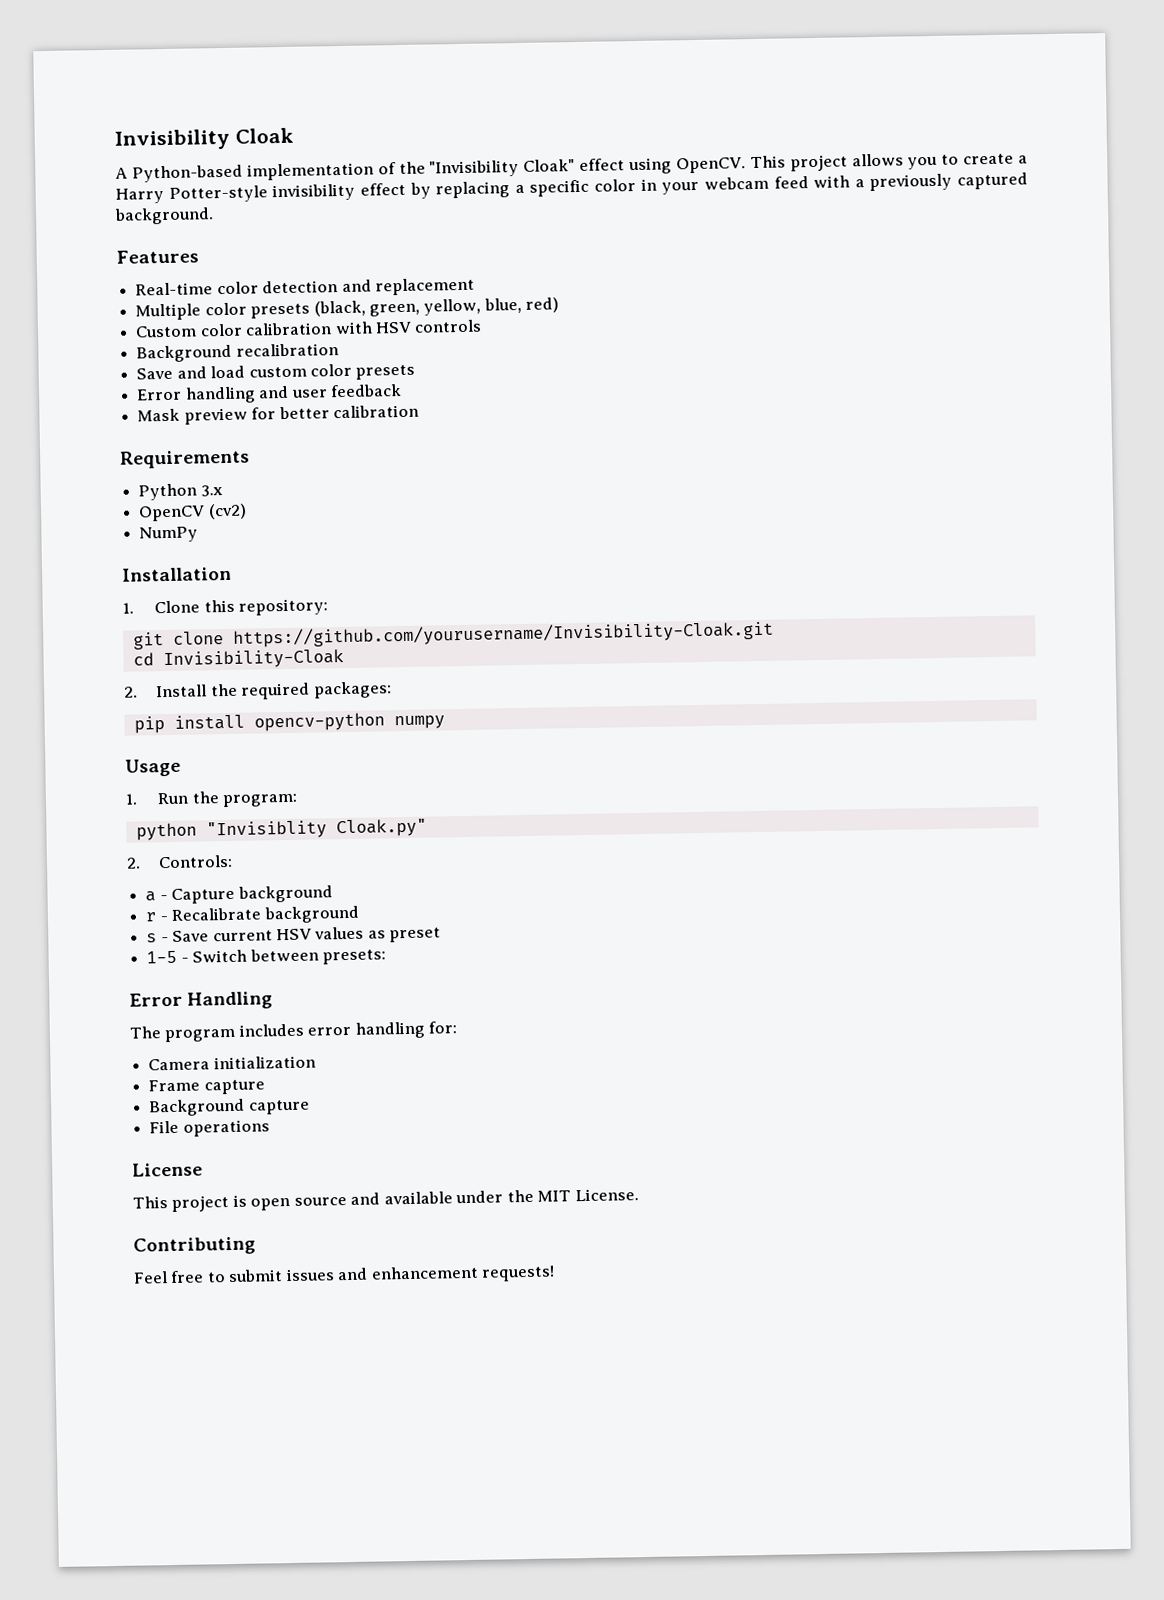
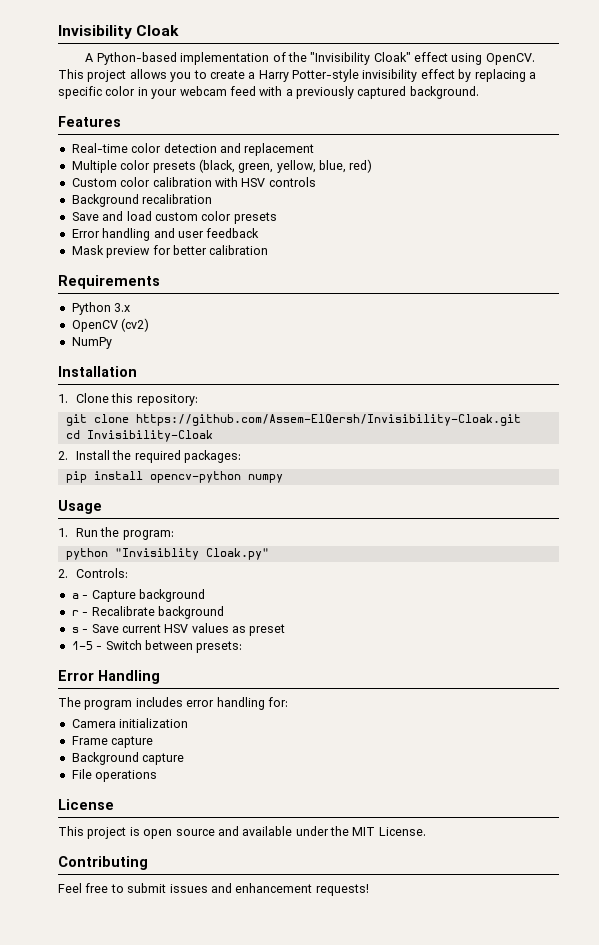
- git clone https://github.com/yourusername/Invisibility-Cloak.git
+ git clone https://github.com/Assem-ElQersh/Invisibility-Cloak.git

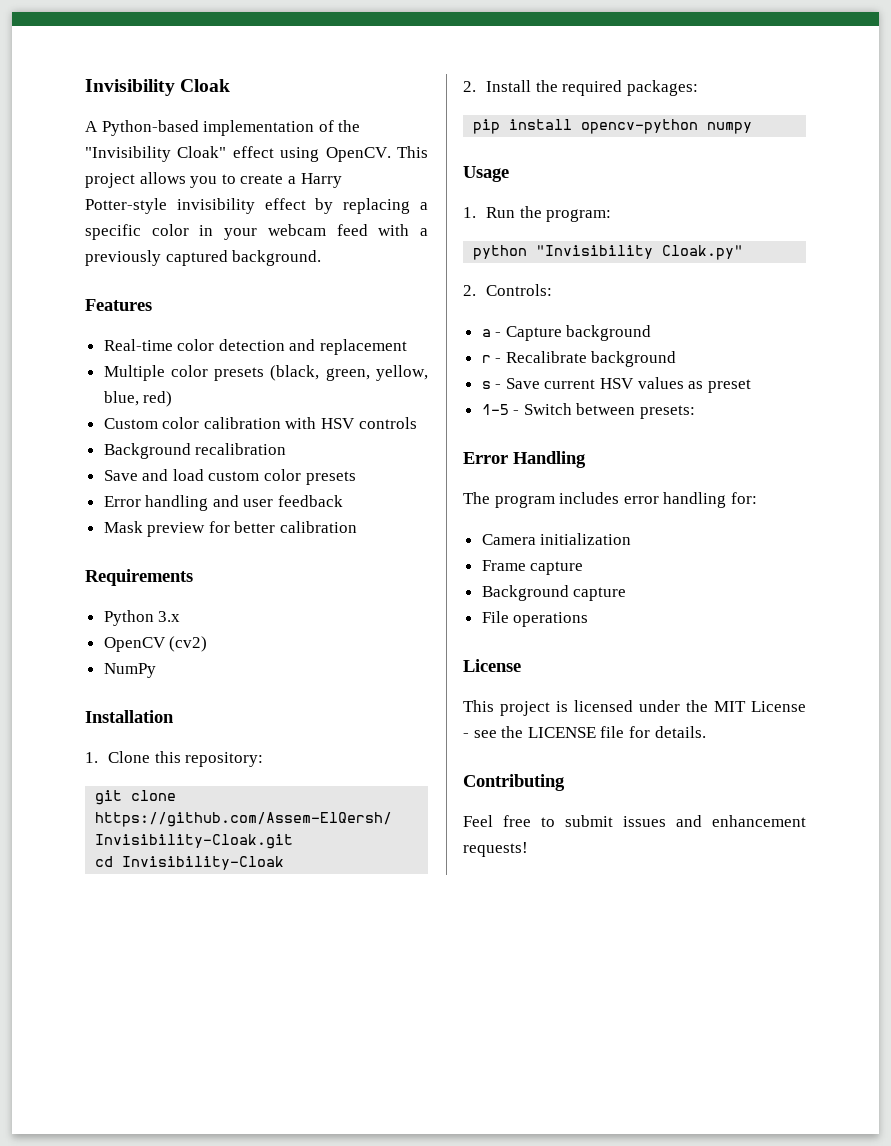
- python "Invisiblity Cloak.py"
+ python "Invisibility Cloak.py"
- This project is open source and available under the MIT License.
+ This project is licensed under the MIT License - see the LICENSE file for details.

